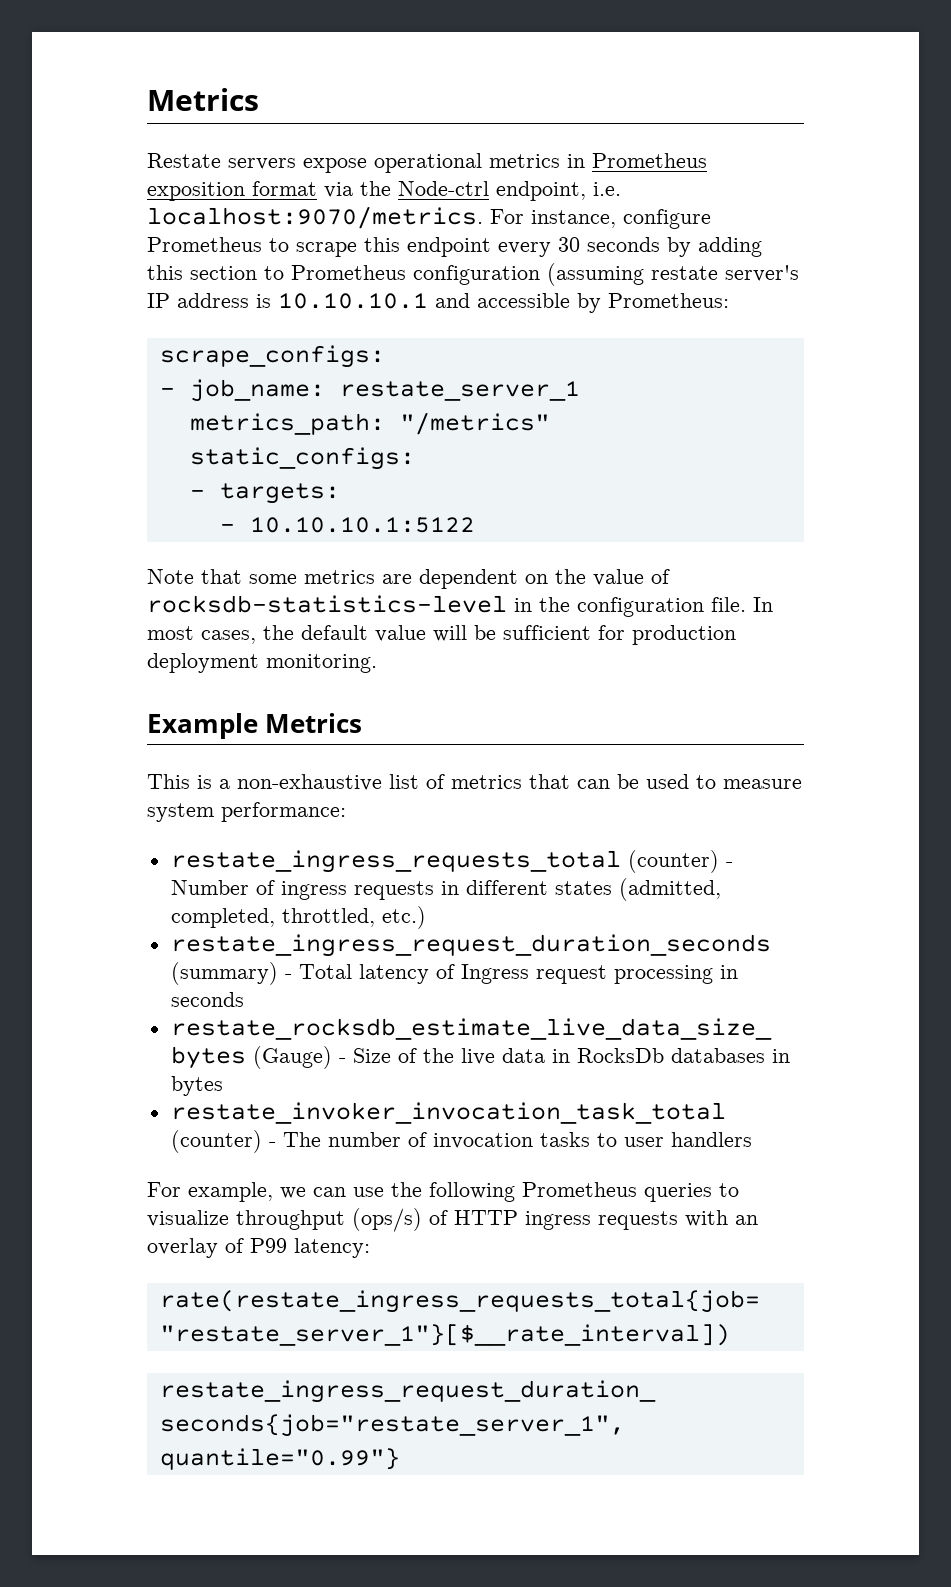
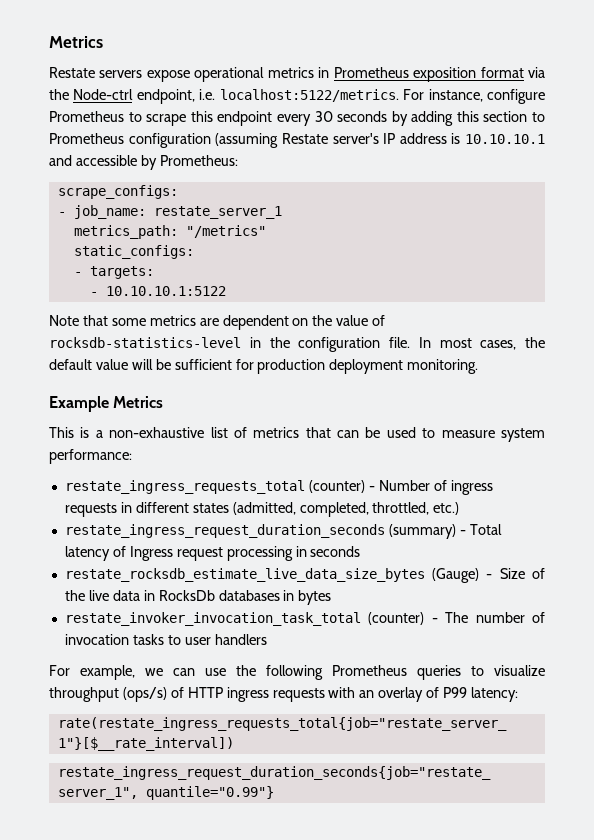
- Restate servers expose operational metrics in Prometheus exposition format via the Node-ctrl endpoint, i.e. localhost:9070/metrics.
+ Restate servers expose operational metrics in Prometheus exposition format via the Node-ctrl endpoint, i.e. localhost:5122/metrics.
- For instance, configure Prometheus to scrape this endpoint every 30 seconds by adding this section to Prometheus configuration (assuming restate server's IP address is 10.10.10.1 and accessible by Prometheus:
+ For instance, configure Prometheus to scrape this endpoint every 30 seconds by adding this section to Prometheus configuration (assuming Restate server's IP address is 10.10.10.1 and accessible by Prometheus:

